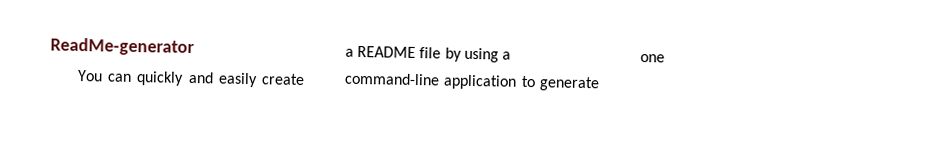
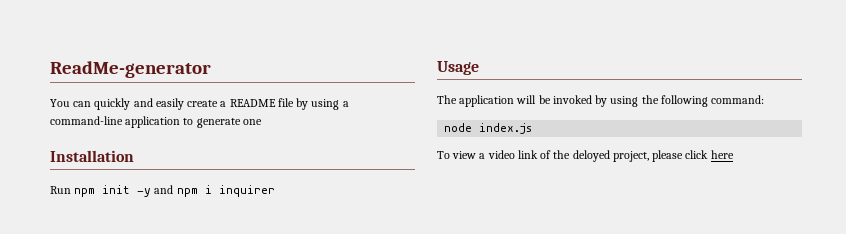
+ Installation
+ Run npm init -y and npm i inquirer
+ Usage
+ The application will be invoked by using the following command:
+ node index.js
+ To view a video link of the deloyed project, please click here

